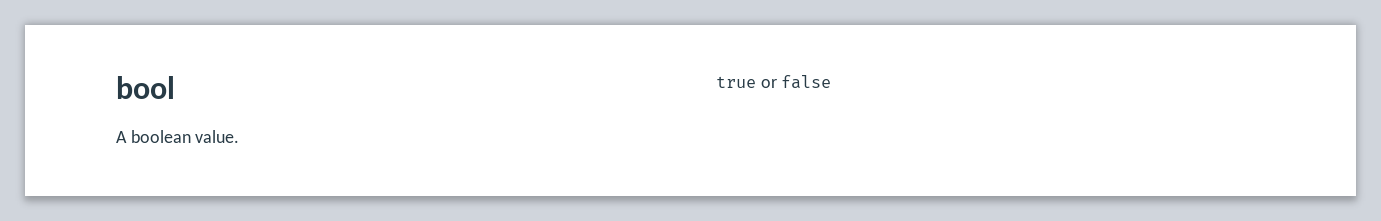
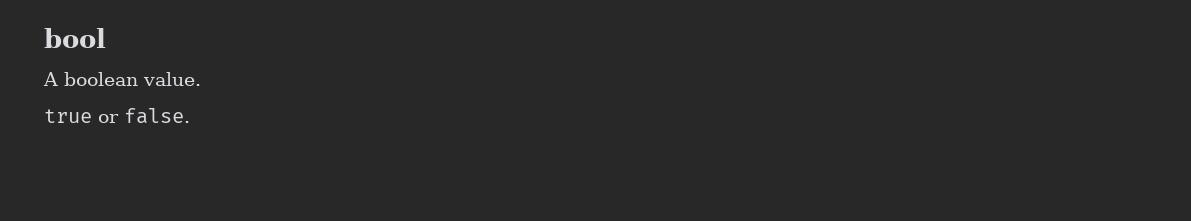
- true or false
+ true or false.

